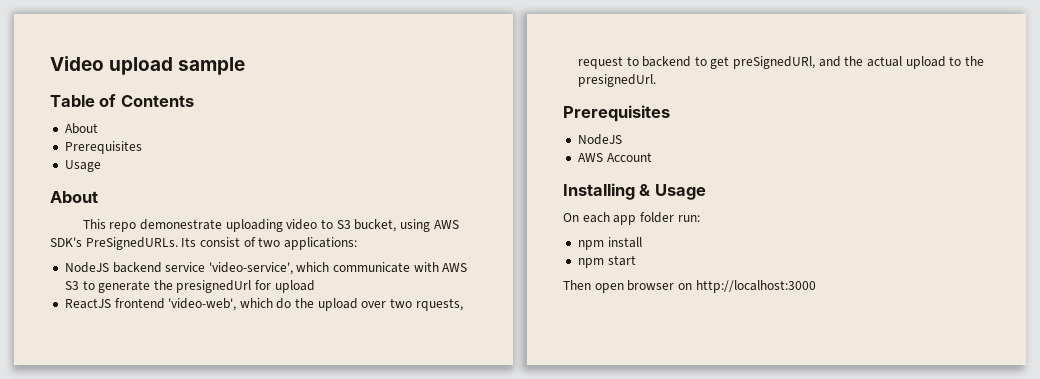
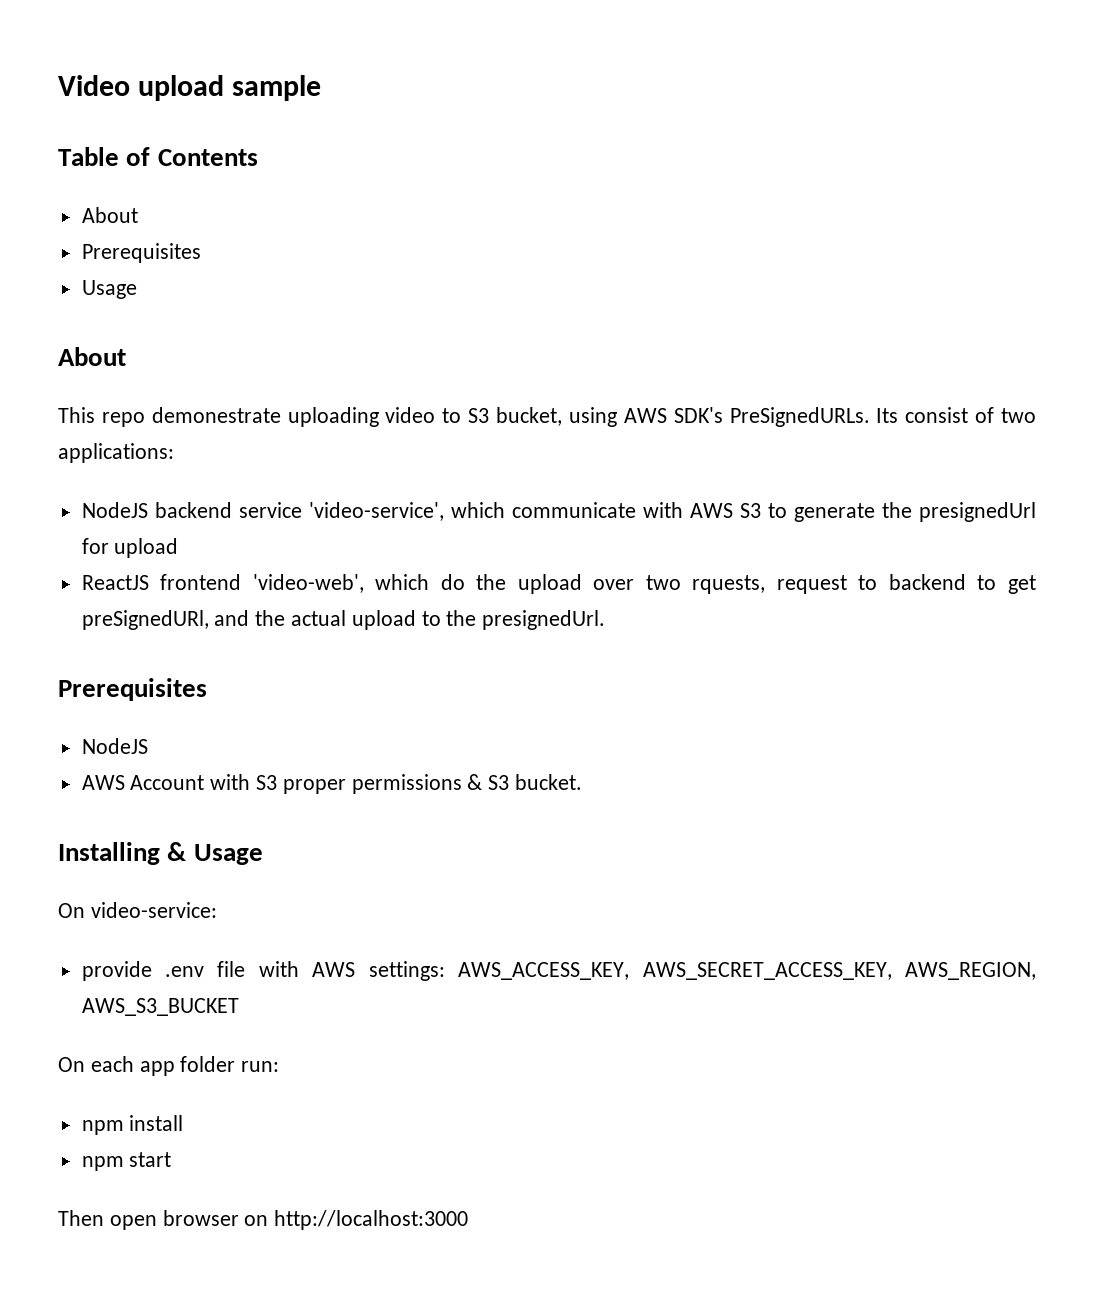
- AWS Account
+ AWS Account with S3 proper permissions & S3 bucket.
  Installing & Usage
+ On video-service:
+ provide .env file with AWS settings: AWS_ACCESS_KEY, AWS_SECRET_ACCESS_KEY, AWS_REGION, AWS_S3_BUCKET

